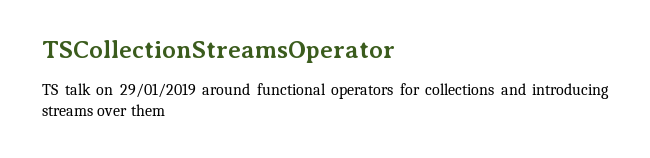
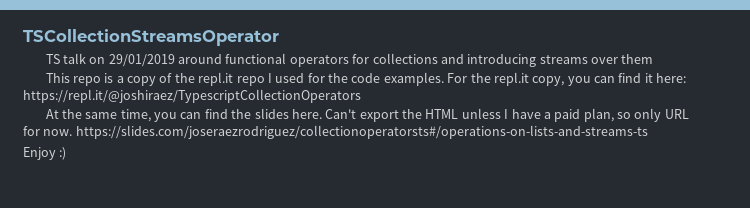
+ This repo is a copy of the repl.it repo I used for the code examples. For the repl.it copy, you can find it here: https://repl.it/@joshiraez/TypescriptCollectionOperators
+ At the same time, you can find the slides here. Can't export the HTML unless I have a paid plan, so only URL for now. https://slides.com/joseraezrodriguez/collectionoperatorsts#/operations-on-lists-and-streams-ts
+ Enjoy :)

